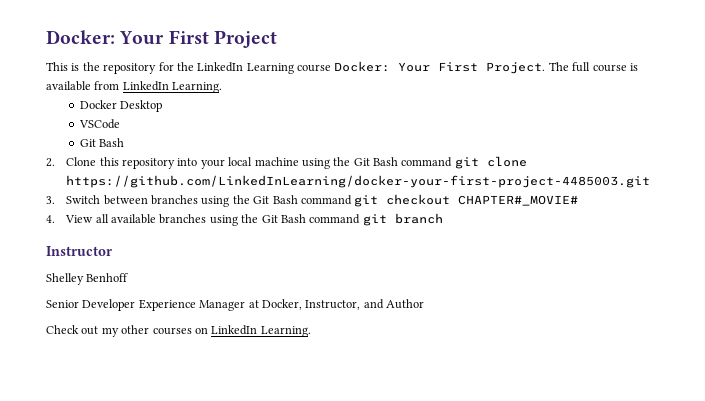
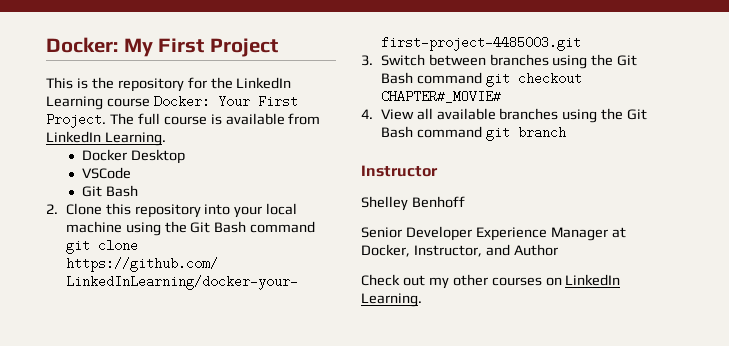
- Docker: Your First Project
+ Docker: My First Project

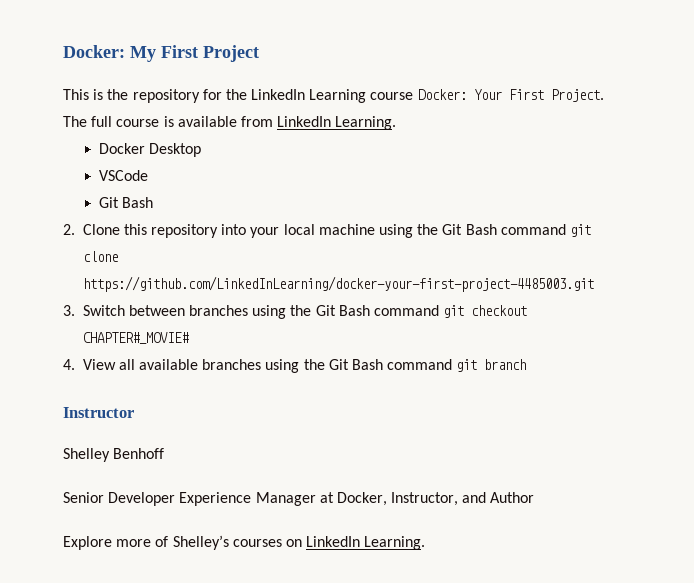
- Check out my other courses on LinkedIn Learning.
+ Explore more of Shelley’s courses on LinkedIn Learning.

